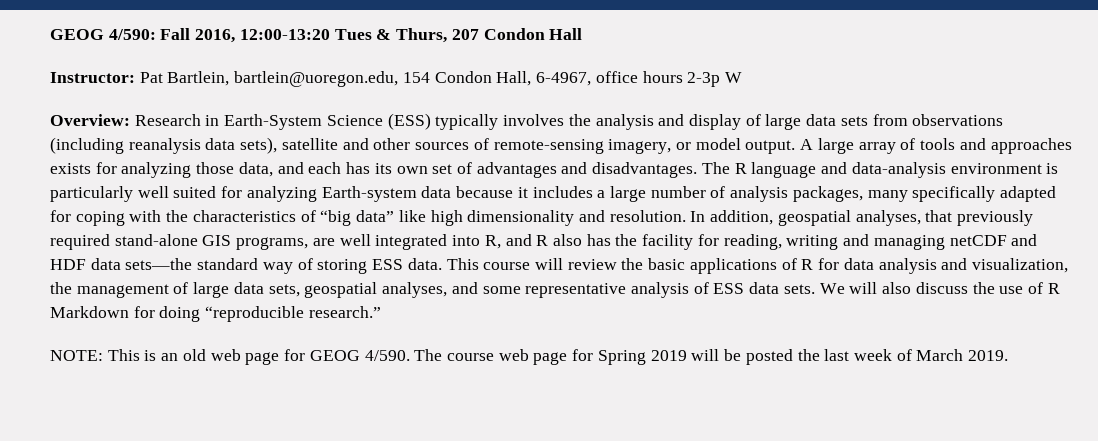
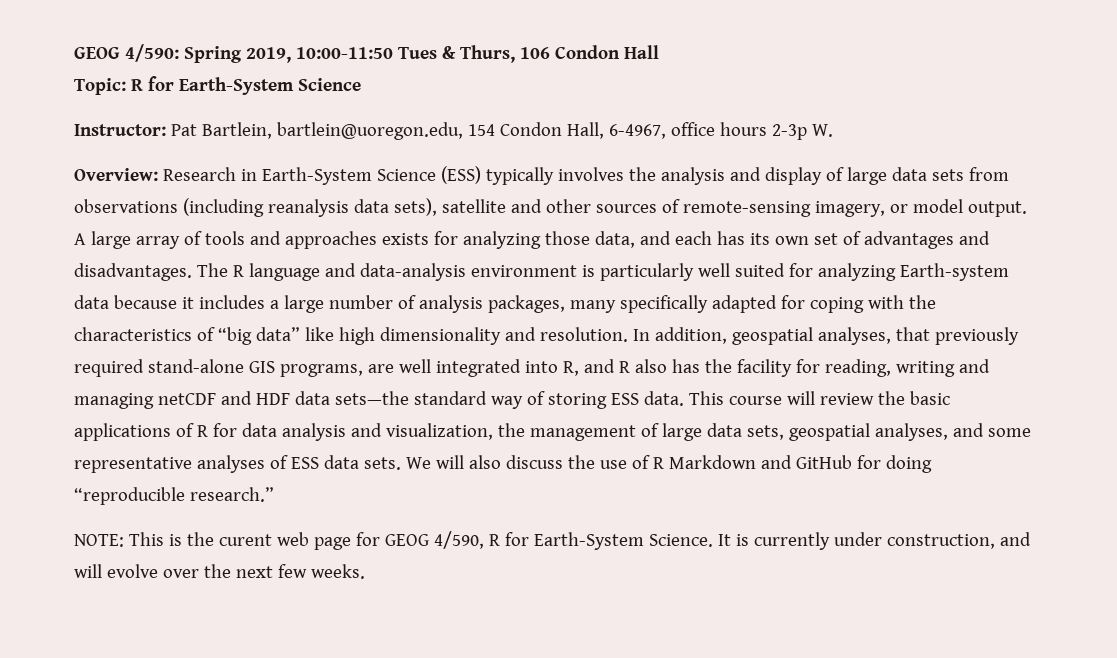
- GEOG 4/590: Fall 2016, 12:00-13:20 Tues & Thurs, 207 Condon Hall
+ GEOG 4/590: Spring 2019, 10:00-11:50 Tues & Thurs, 106 Condon Hall
+ Topic: R for Earth-System Science
- Instructor: Pat Bartlein, bartlein@uoregon.edu, 154 Condon Hall, 6-4967, office hours 2-3p W
+ Instructor: Pat Bartlein, bartlein@uoregon.edu, 154 Condon Hall, 6-4967, office hours 2-3p W.
- This course will review the basic applications of R for data analysis and visualization, the management of large data sets, geospatial analyses, and some representative analysis of ESS data sets.
+ This course will review the basic applications of R for data analysis and visualization, the management of large data sets, geospatial analyses, and some representative analyses of ESS data sets.
- We will also discuss the use of R Markdown for doing “reproducible research.”
+ We will also discuss the use of R Markdown and GitHub for doing “reproducible research.”
- NOTE: This is an old web page for GEOG 4/590. The course web page for Spring 2019 will be posted the last week of March 2019.
+ NOTE: This is the curent web page for GEOG 4/590, R for Earth-System Science. It is currently under construction, and will evolve over the next few weeks.

